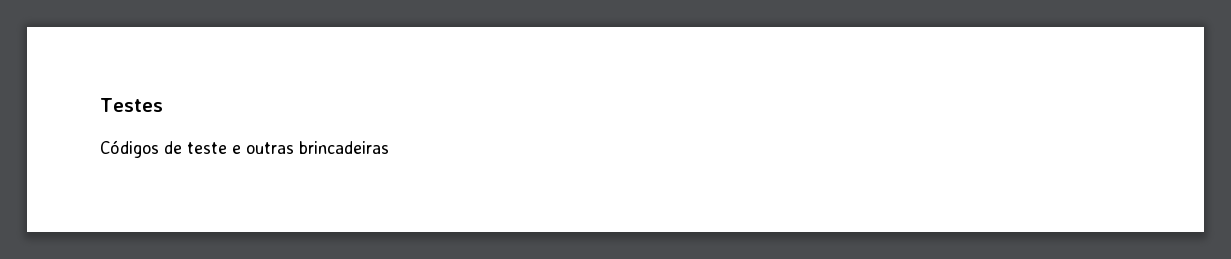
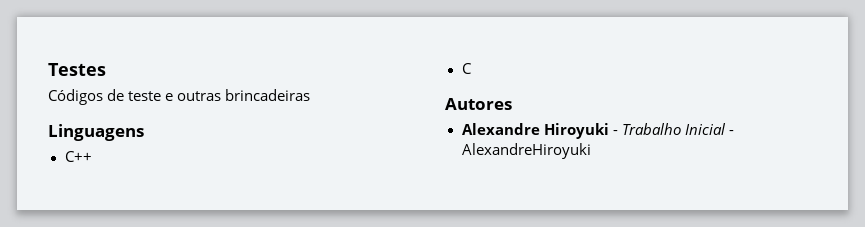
+ Linguagens
+ C++
+ C
+ Autores
+ Alexandre Hiroyuki - Trabalho Inicial - AlexandreHiroyuki

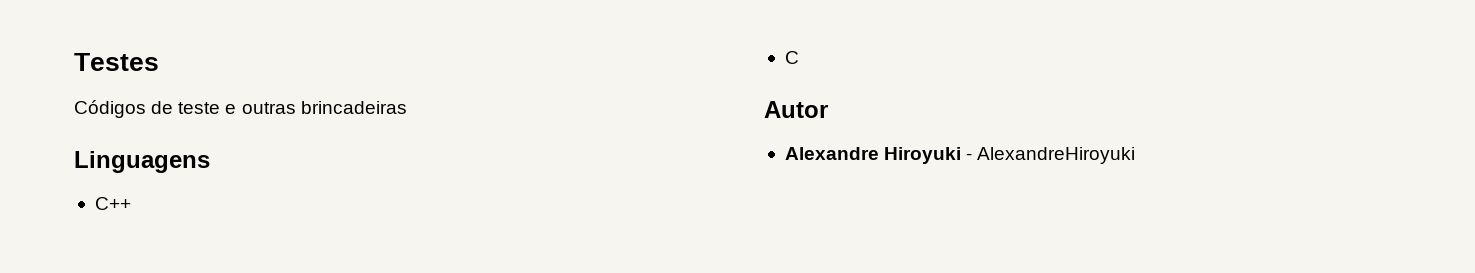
- Autores
+ Autor
- Alexandre Hiroyuki - Trabalho Inicial - AlexandreHiroyuki
+ Alexandre Hiroyuki - AlexandreHiroyuki

